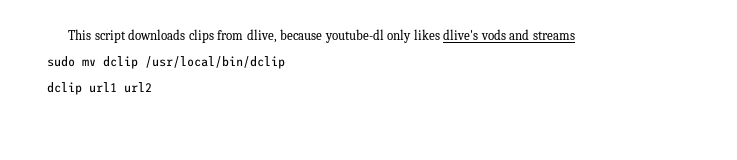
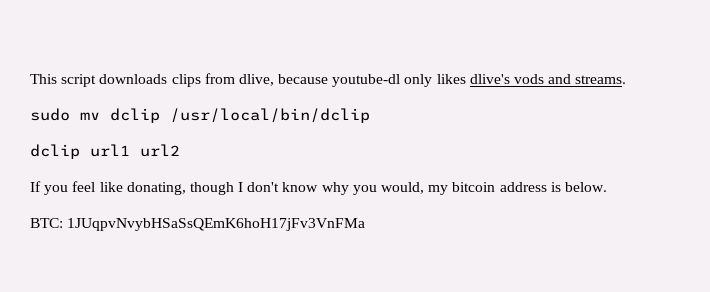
- This script downloads clips from dlive, because youtube-dl only likes dlive's vods and streams
+ This script downloads clips from dlive, because youtube-dl only likes dlive's vods and streams.
+ If you feel like donating, though I don't know why you would, my bitcoin address is below.
+ BTC: 1JUqpvNvybHSaSsQEmK6hoH17jFv3VnFMa

